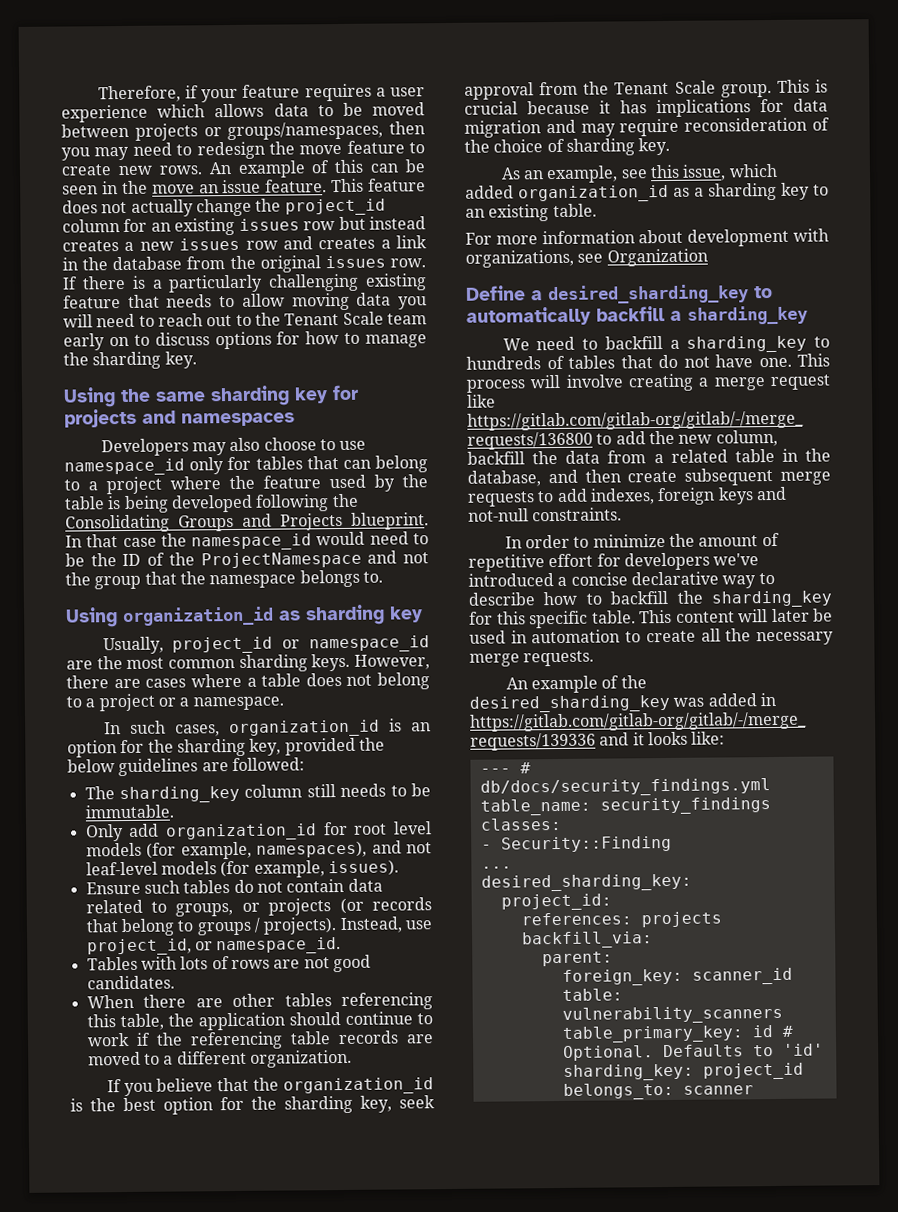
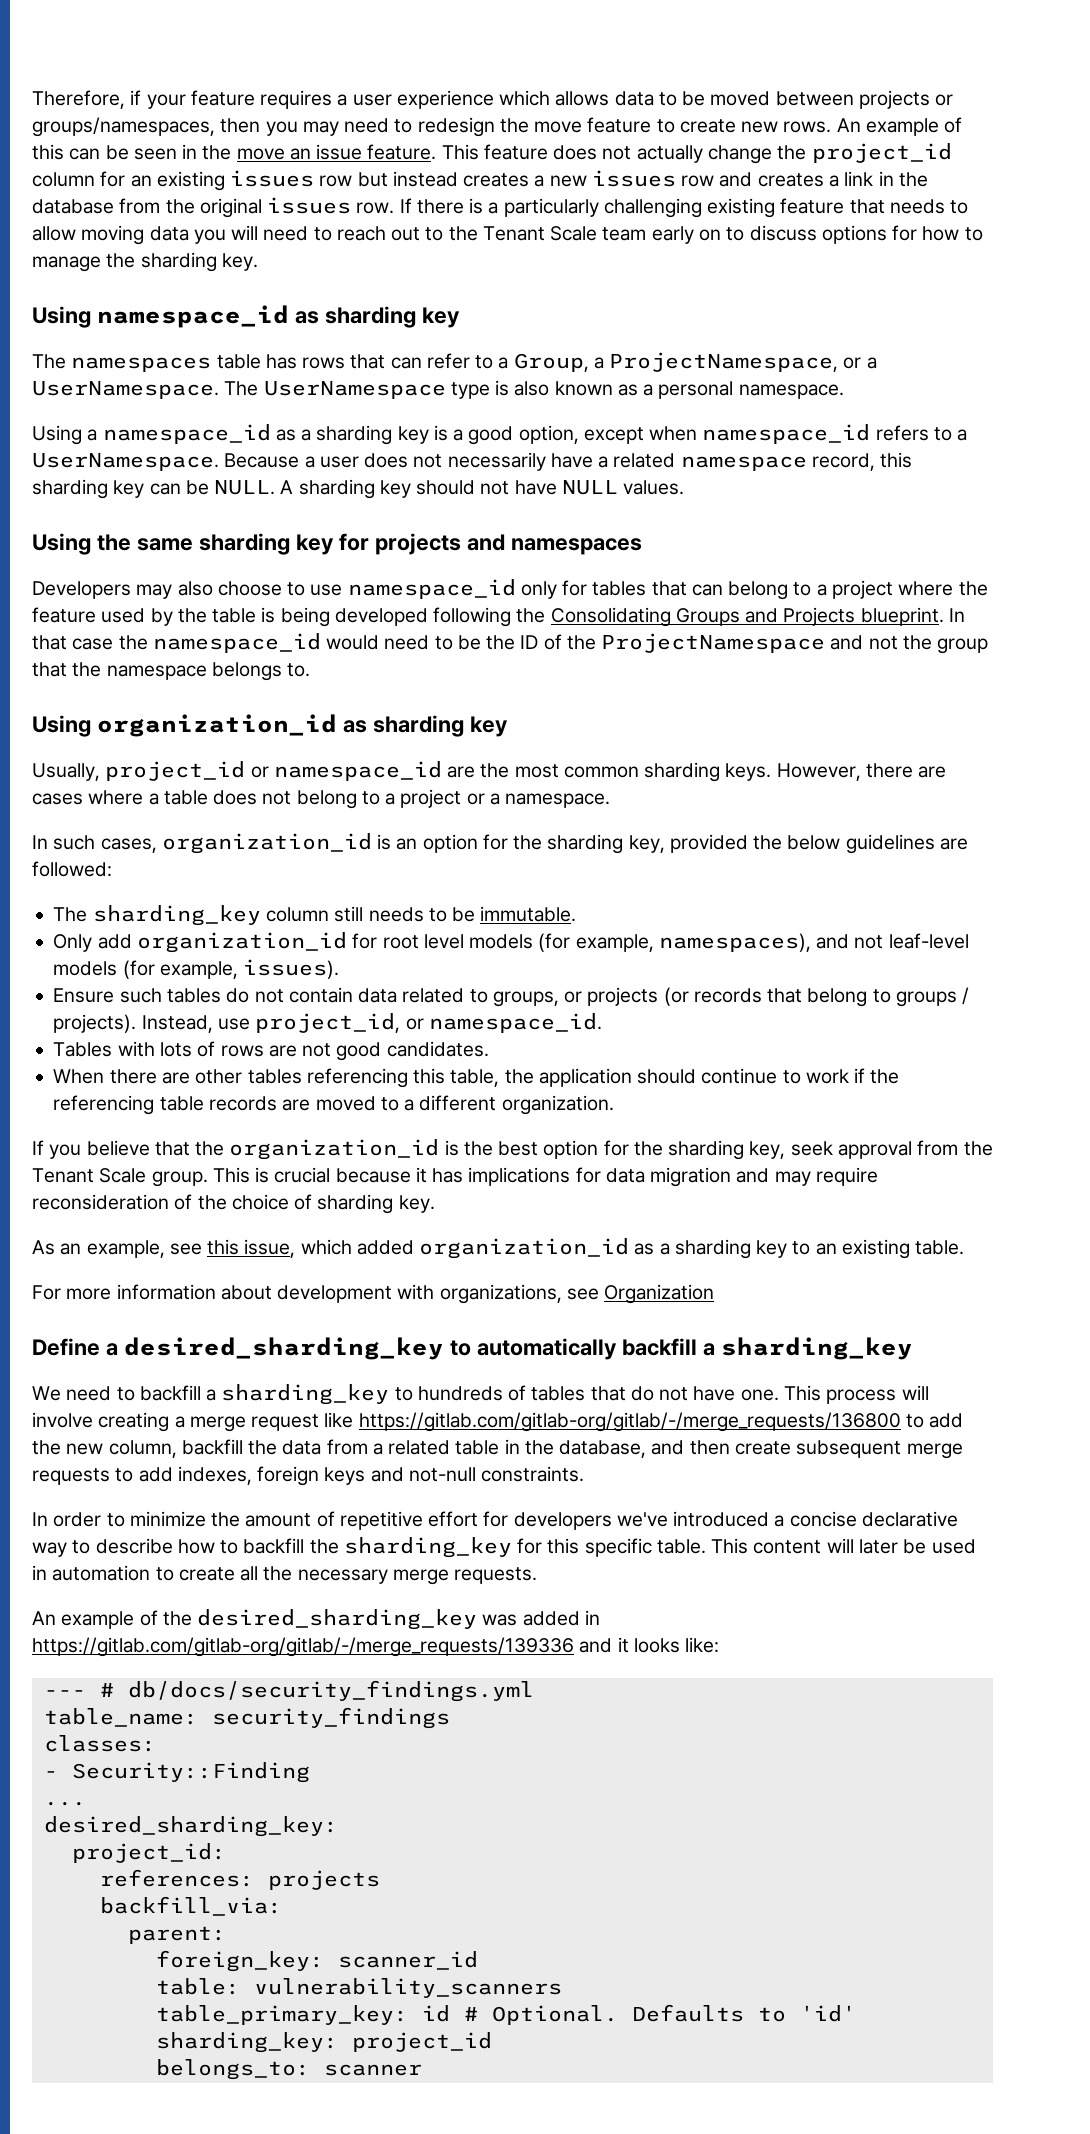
+ Using namespace_id as sharding key
+ The namespaces table has rows that can refer to a Group, a ProjectNamespace, or a UserNamespace. The UserNamespace type is also known as a personal namespace.
+ Using a namespace_id as a sharding key is a good option, except when namespace_id refers to a UserNamespace. Because a user does not necessarily have a related namespace record, this sharding key can be NULL. A sharding key should not have NULL values.

